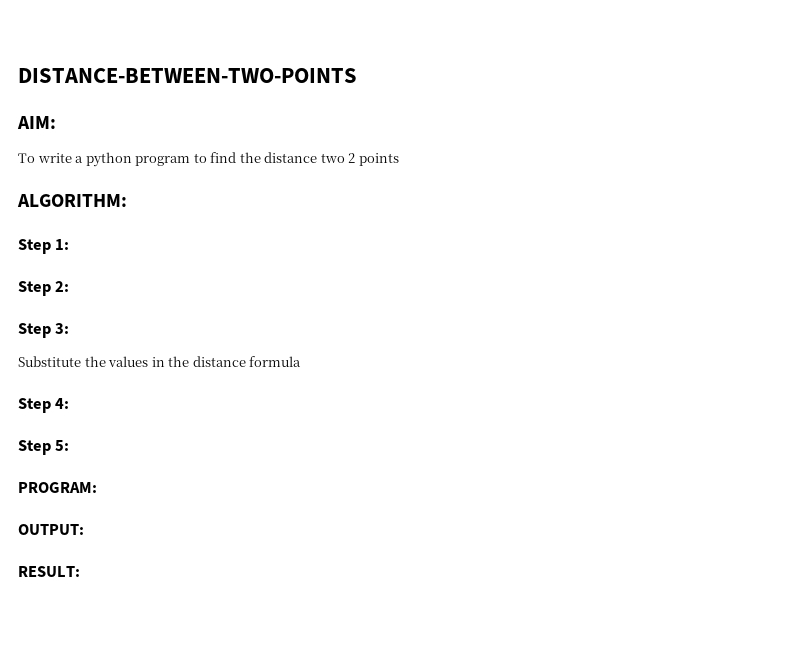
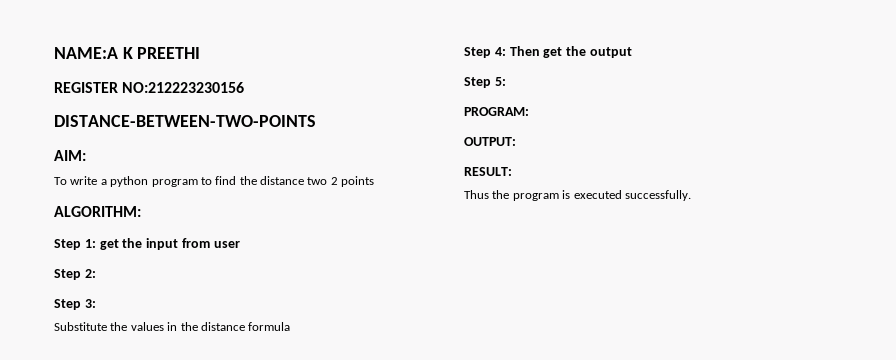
+ NAME:A K PREETHI
+ REGISTER NO:212223230156
- Step 1:
+ Step 1: get the input from user
- Step 4:
+ Step 4: Then get the output
+ Thus the program is executed successfully.

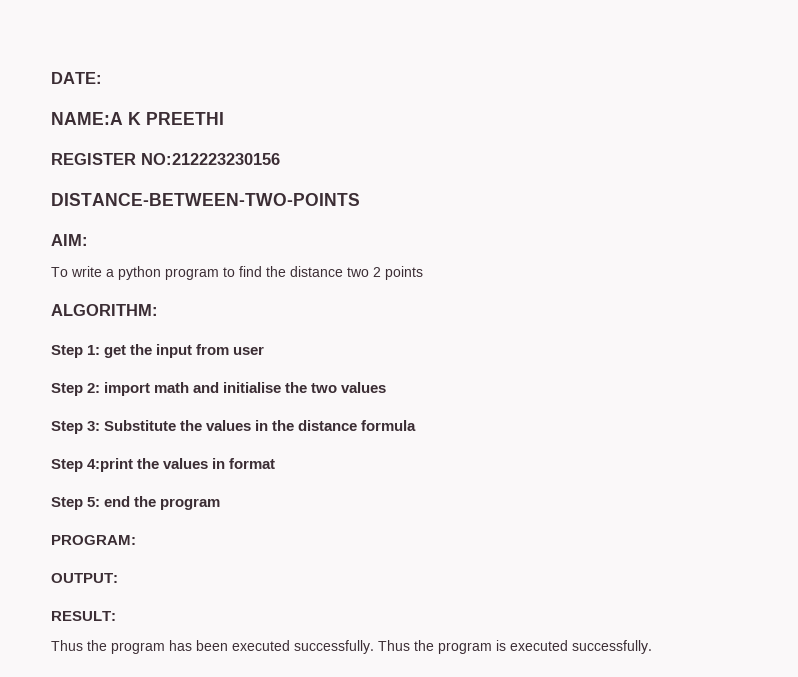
+ DATE:
- Step 2:
+ Step 2: import math and initialise the two values
- Step 3:
- Substitute the values in the distance formula
+ Step 3: Substitute the values in the distance formula
- Step 4: Then get the output
+ Step 4:print the values in format
- Step 5:
+ Step 5: end the program
- Thus the program is executed successfully.
+ Thus the program has been executed successfully. Thus the program is executed successfully.

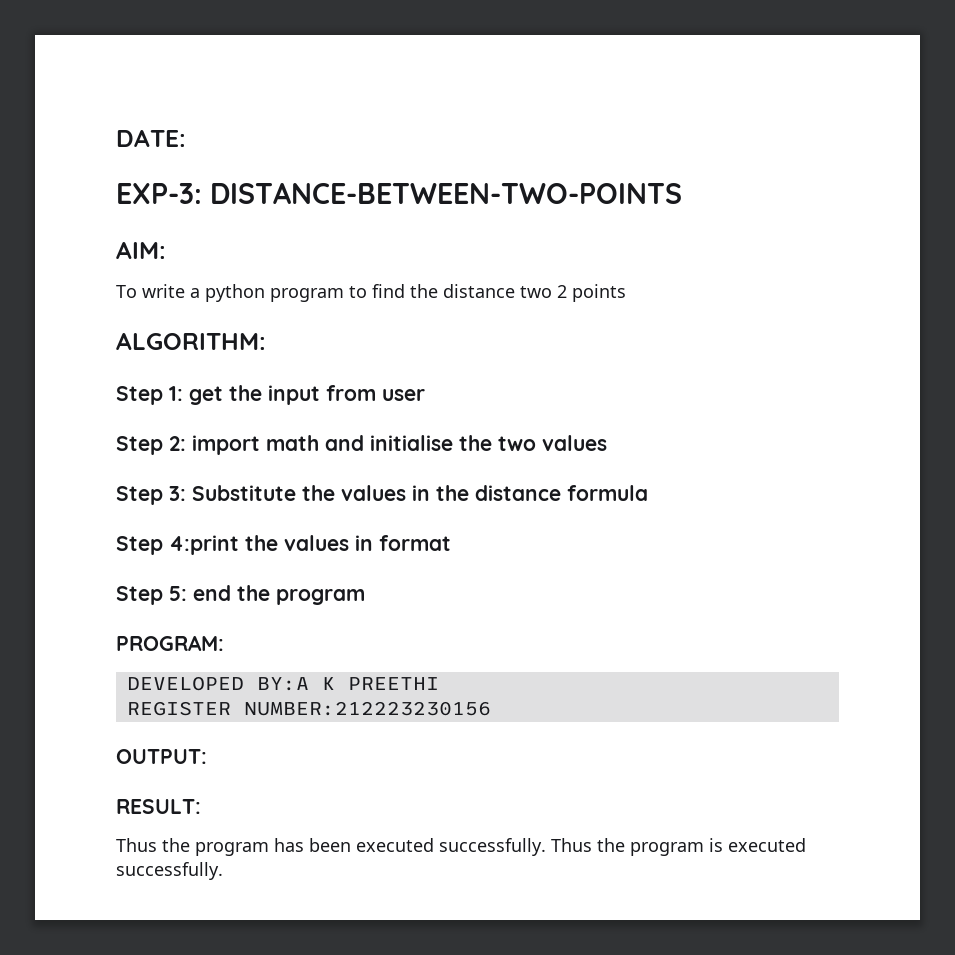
- NAME:A K PREETHI
- REGISTER NO:212223230156
- DISTANCE-BETWEEN-TWO-POINTS
+ EXP-3: DISTANCE-BETWEEN-TWO-POINTS
+ DEVELOPED BY:A K PREETHI
+ REGISTER NUMBER:212223230156

